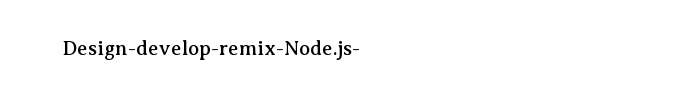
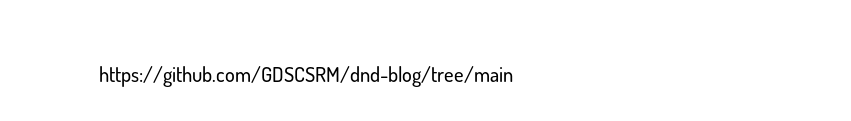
- Design-develop-remix-Node.js-
+ https://github.com/GDSCSRM/dnd-blog/tree/main

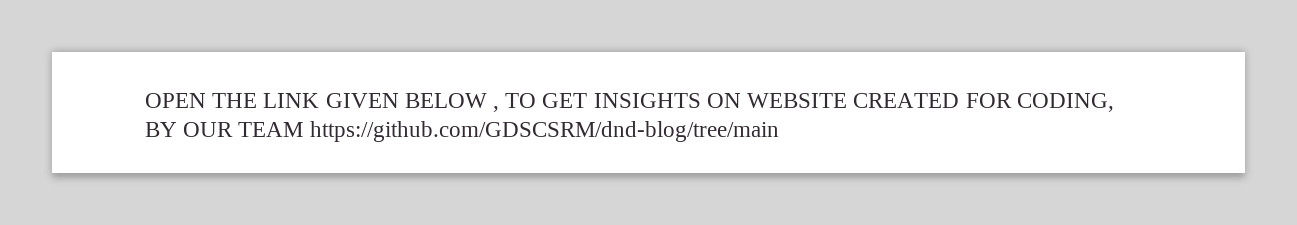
- https://github.com/GDSCSRM/dnd-blog/tree/main
+ OPEN THE LINK GIVEN BELOW , TO GET INSIGHTS ON WEBSITE CREATED FOR CODING, BY OUR TEAM https://github.com/GDSCSRM/dnd-blog/tree/main

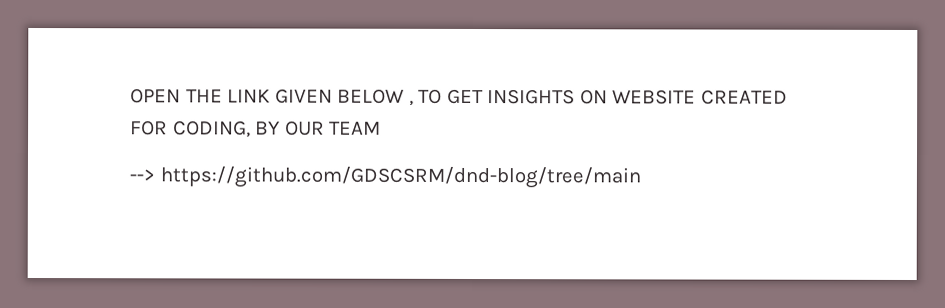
- OPEN THE LINK GIVEN BELOW , TO GET INSIGHTS ON WEBSITE CREATED FOR CODING, BY OUR TEAM https://github.com/GDSCSRM/dnd-blog/tree/main
+ OPEN THE LINK GIVEN BELOW , TO GET INSIGHTS ON WEBSITE CREATED FOR CODING, BY OUR TEAM
+ --> https://github.com/GDSCSRM/dnd-blog/tree/main

